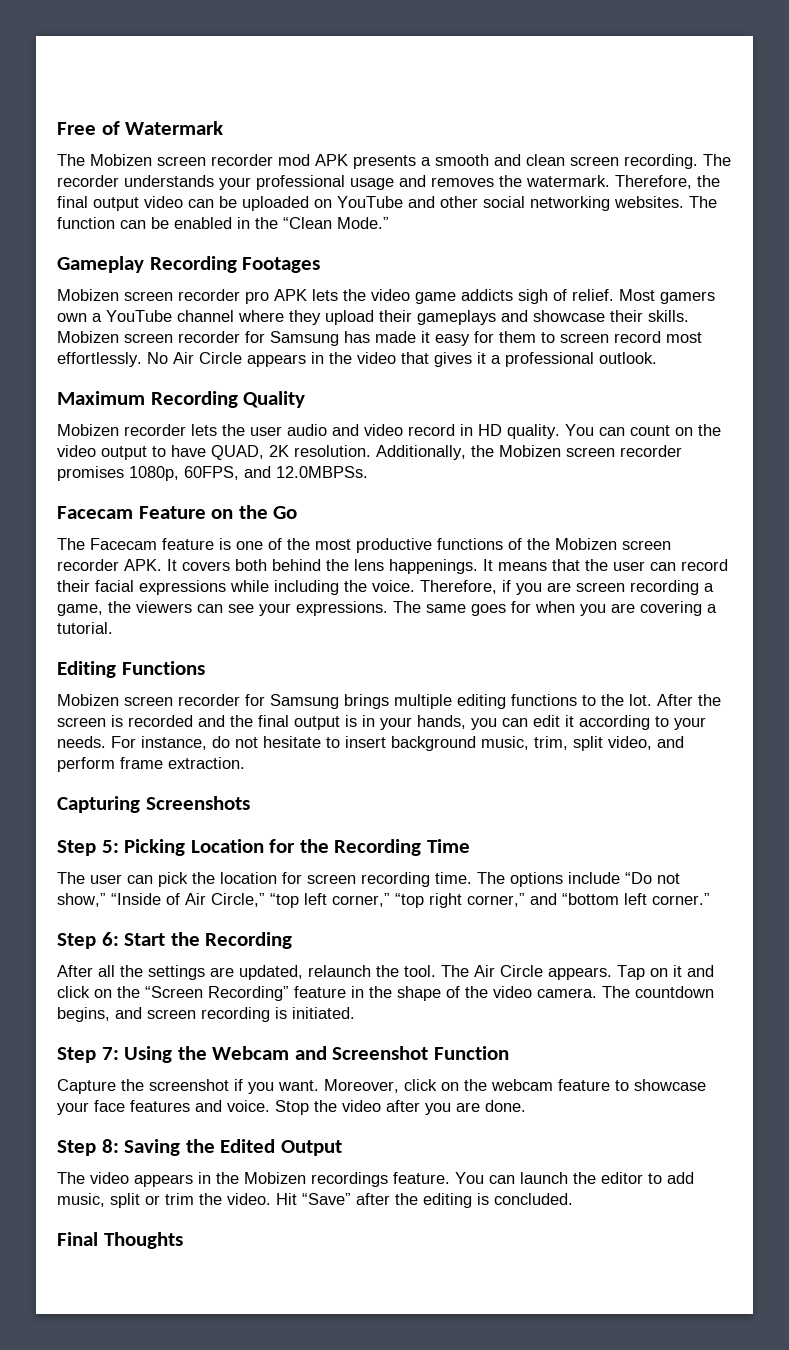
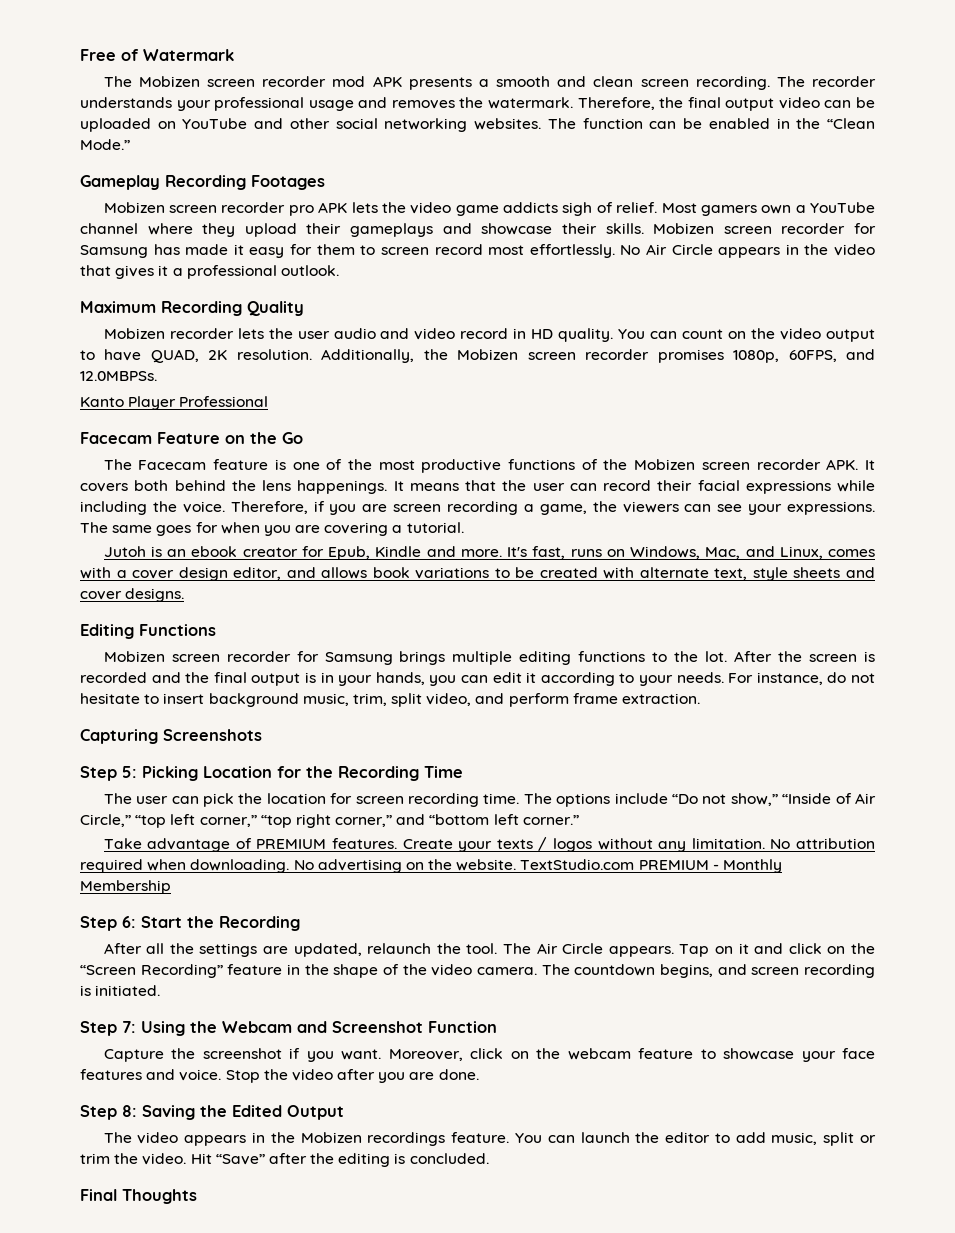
+ Kanto Player Professional
+ Jutoh is an ebook creator for Epub, Kindle and more. It's fast, runs on Windows, Mac, and Linux, comes with a cover design editor, and allows book variations to be created with alternate text, style sheets and cover designs.
+ Take advantage of PREMIUM features. Create your texts / logos without any limitation. No attribution required when downloading. No advertising on the website. TextStudio.com PREMIUM - Monthly Membership

